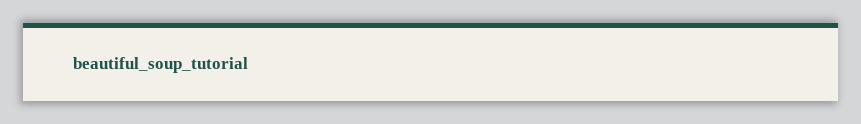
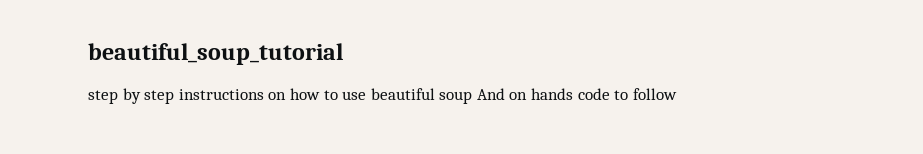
+ step by step instructions on how to use beautiful soup And on hands code to follow

